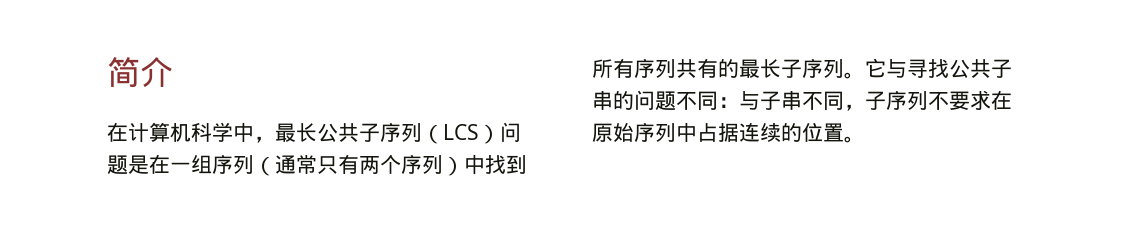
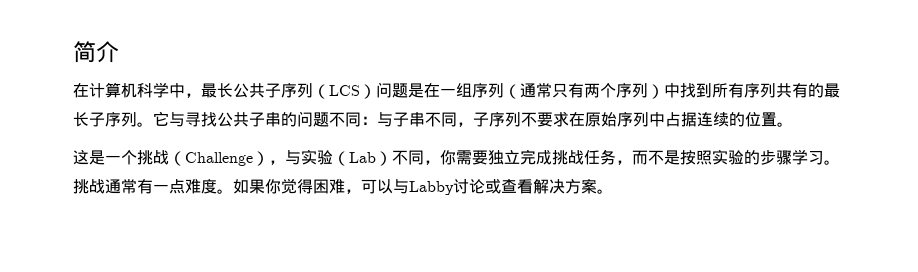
+ 这是一个挑战（Challenge），与实验（Lab）不同，你需要独立完成挑战任务，而不是按照实验的步骤学习。挑战通常有一点难度。如果你觉得困难，可以与Labby讨论或查看解决方案。

